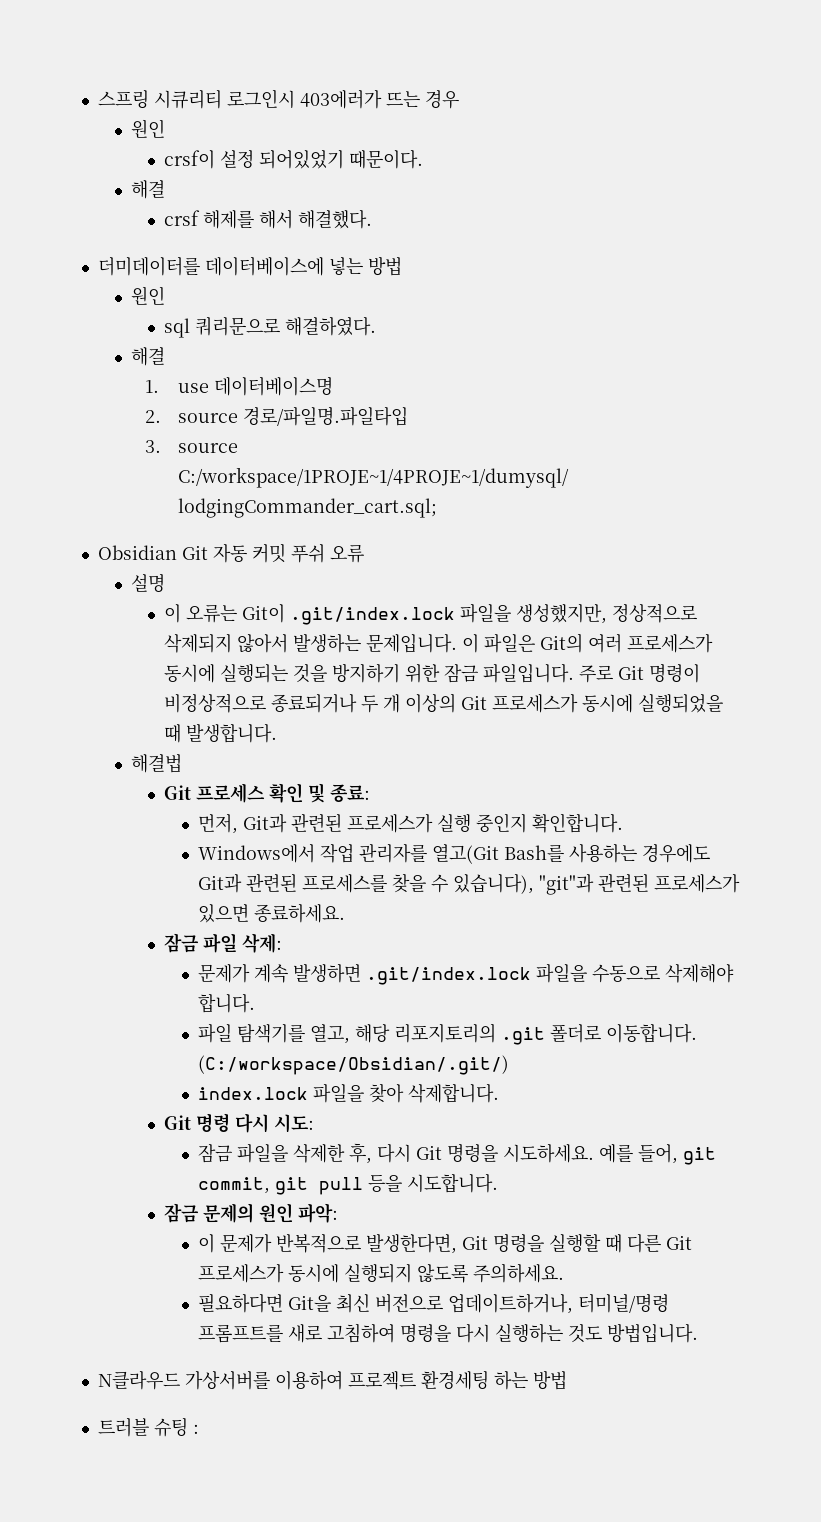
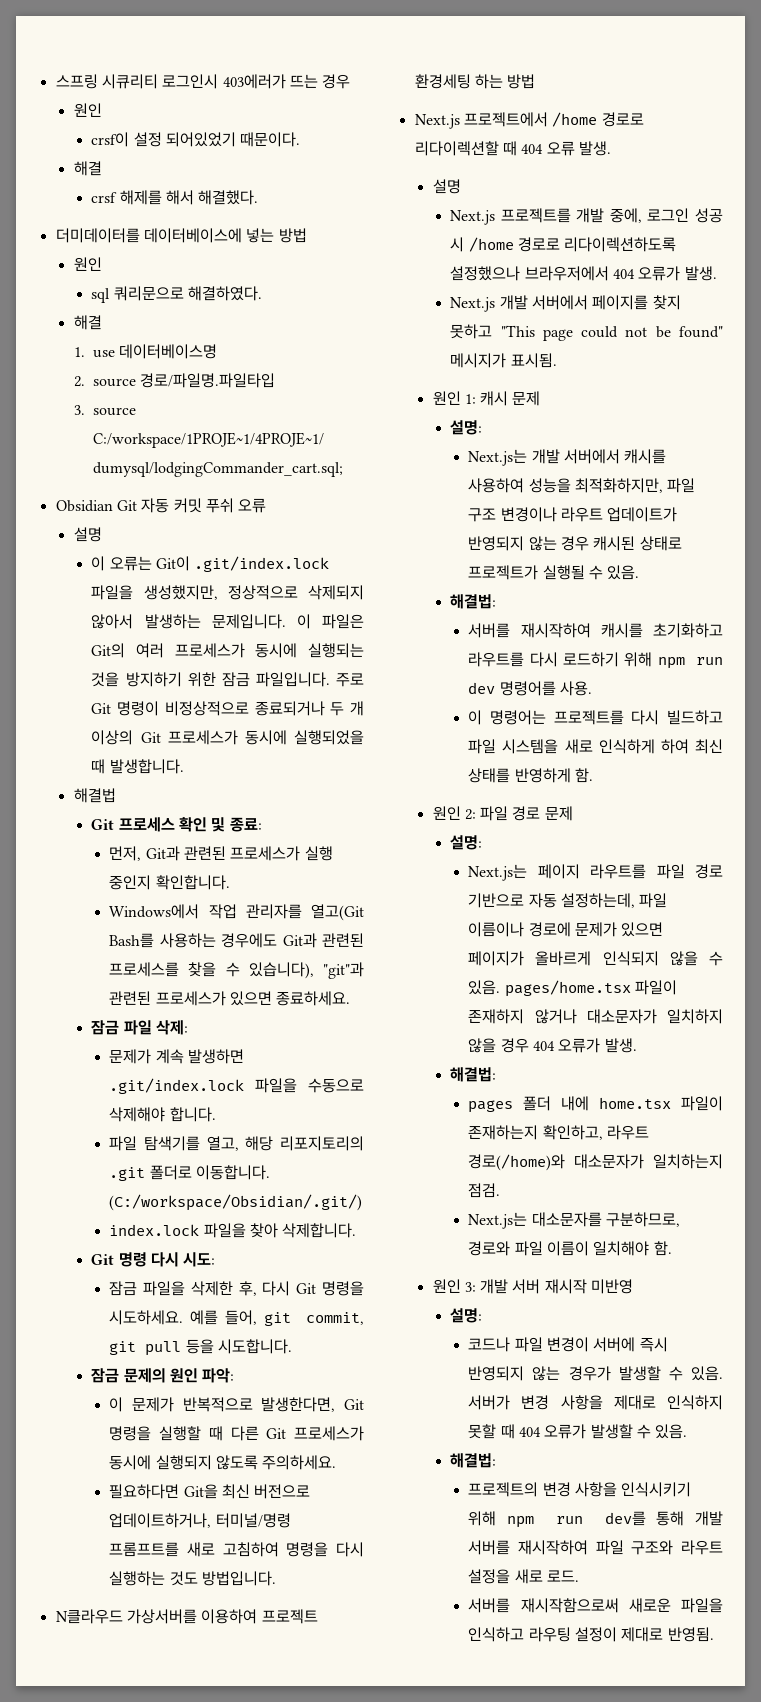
- 트러블 슈팅 :
+ Next.js 프로젝트에서 /home 경로로 리다이렉션할 때 404 오류 발생.
+ 설명
+ Next.js 프로젝트를 개발 중에, 로그인 성공 시 /home 경로로 리다이렉션하도록 설정했으나 브라우저에서 404 오류가 발생.
+ Next.js 개발 서버에서 페이지를 찾지 못하고 "This page could not be found" 메시지가 표시됨.
+ 원인 1: 캐시 문제
+ 설명:
+ Next.js는 개발 서버에서 캐시를 사용하여 성능을 최적화하지만, 파일 구조 변경이나 라우트 업데이트가 반영되지 않는 경우 캐시된 상태로 프로젝트가 실행될 수 있음.
+ 해결법:
+ 서버를 재시작하여 캐시를 초기화하고 라우트를 다시 로드하기 위해 npm run dev 명령어를 사용.
+ 이 명령어는 프로젝트를 다시 빌드하고 파일 시스템을 새로 인식하게 하여 최신 상태를 반영하게 함.
+ 원인 2: 파일 경로 문제
+ 설명:
+ Next.js는 페이지 라우트를 파일 경로 기반으로 자동 설정하는데, 파일 이름이나 경로에 문제가 있으면 페이지가 올바르게 인식되지 않을 수 있음. pages/home.tsx 파일이 존재하지 않거나 대소문자가 일치하지 않을 경우 404 오류가 발생.
+ 해결법:
+ pages 폴더 내에 home.tsx 파일이 존재하는지 확인하고, 라우트 경로(/home)와 대소문자가 일치하는지 점검.
+ Next.js는 대소문자를 구분하므로, 경로와 파일 이름이 일치해야 함.
+ 원인 3: 개발 서버 재시작 미반영
+ 설명:
+ 코드나 파일 변경이 서버에 즉시 반영되지 않는 경우가 발생할 수 있음. 서버가 변경 사항을 제대로 인식하지 못할 때 404 오류가 발생할 수 있음.
+ 해결법:
+ 프로젝트의 변경 사항을 인식시키기 위해 npm run dev를 통해 개발 서버를 재시작하여 파일 구조와 라우트 설정을 새로 로드.
+ 서버를 재시작함으로써 새로운 파일을 인식하고 라우팅 설정이 제대로 반영됨.

